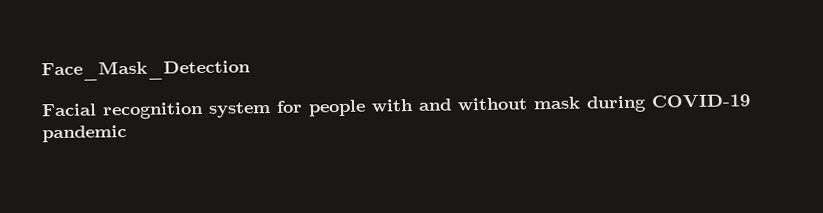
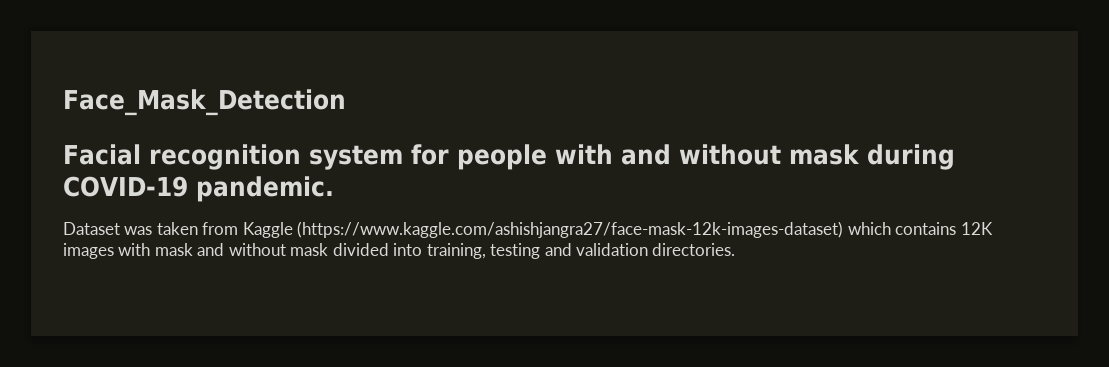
- Facial recognition system for people with and without mask during COVID-19 pandemic
+ Facial recognition system for people with and without mask during COVID-19 pandemic.
+ Dataset was taken from Kaggle (https://www.kaggle.com/ashishjangra27/face-mask-12k-images-dataset) which contains 12K images with mask and without mask divided into training, testing and validation directories.

